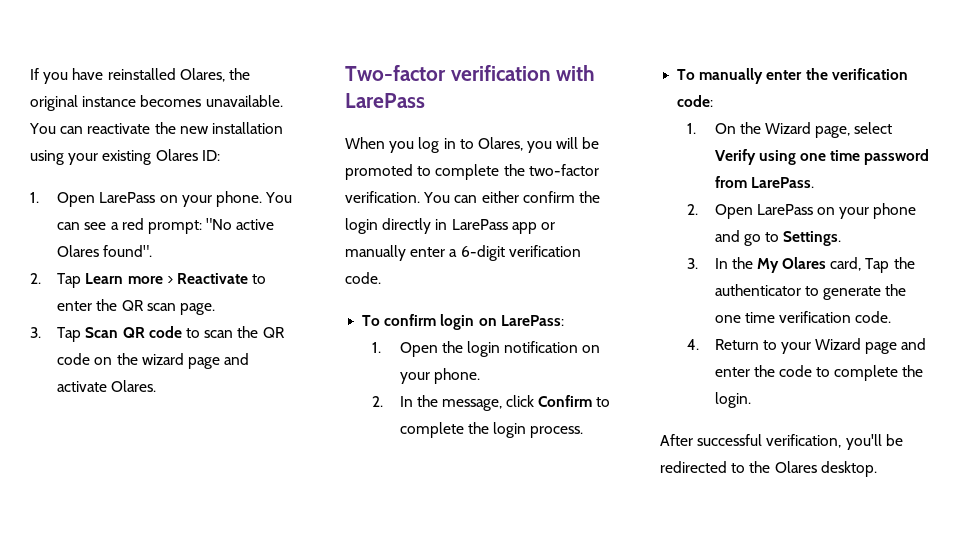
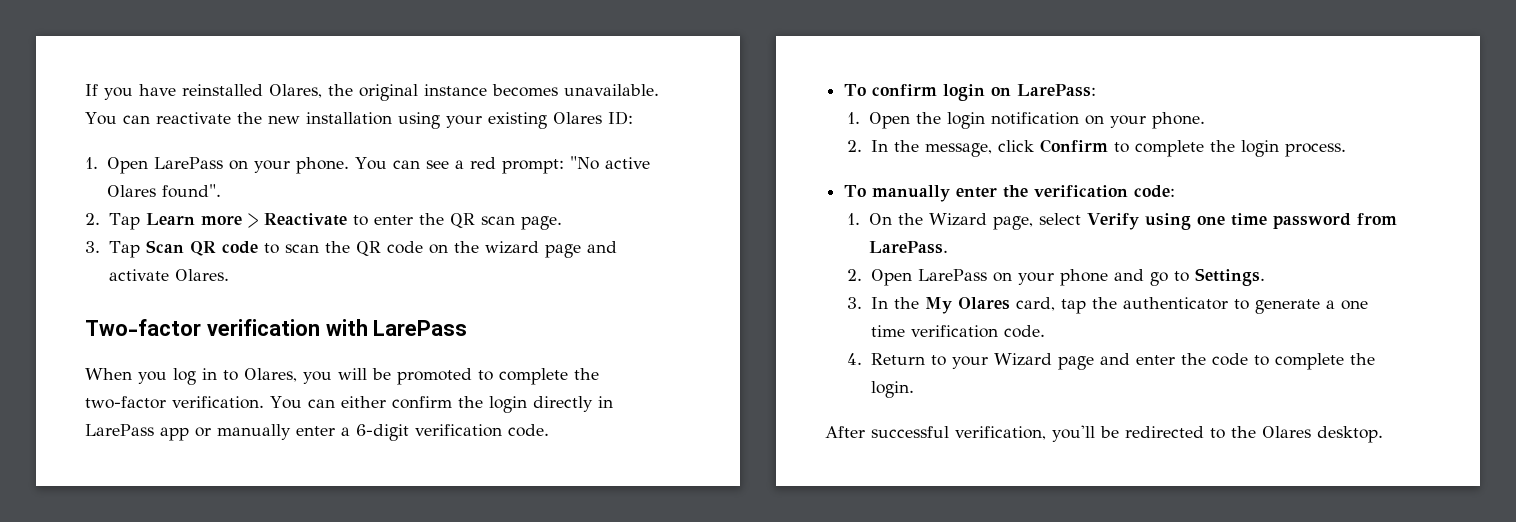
- 3. In the My Olares card, Tap the authenticator to generate the one time verification code.
+ 3. In the My Olares card, tap the authenticator to generate a one time verification code.

